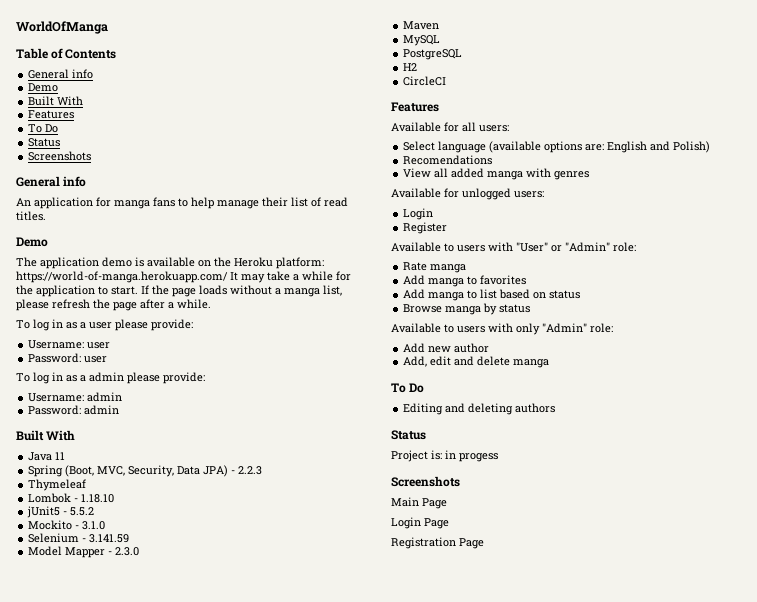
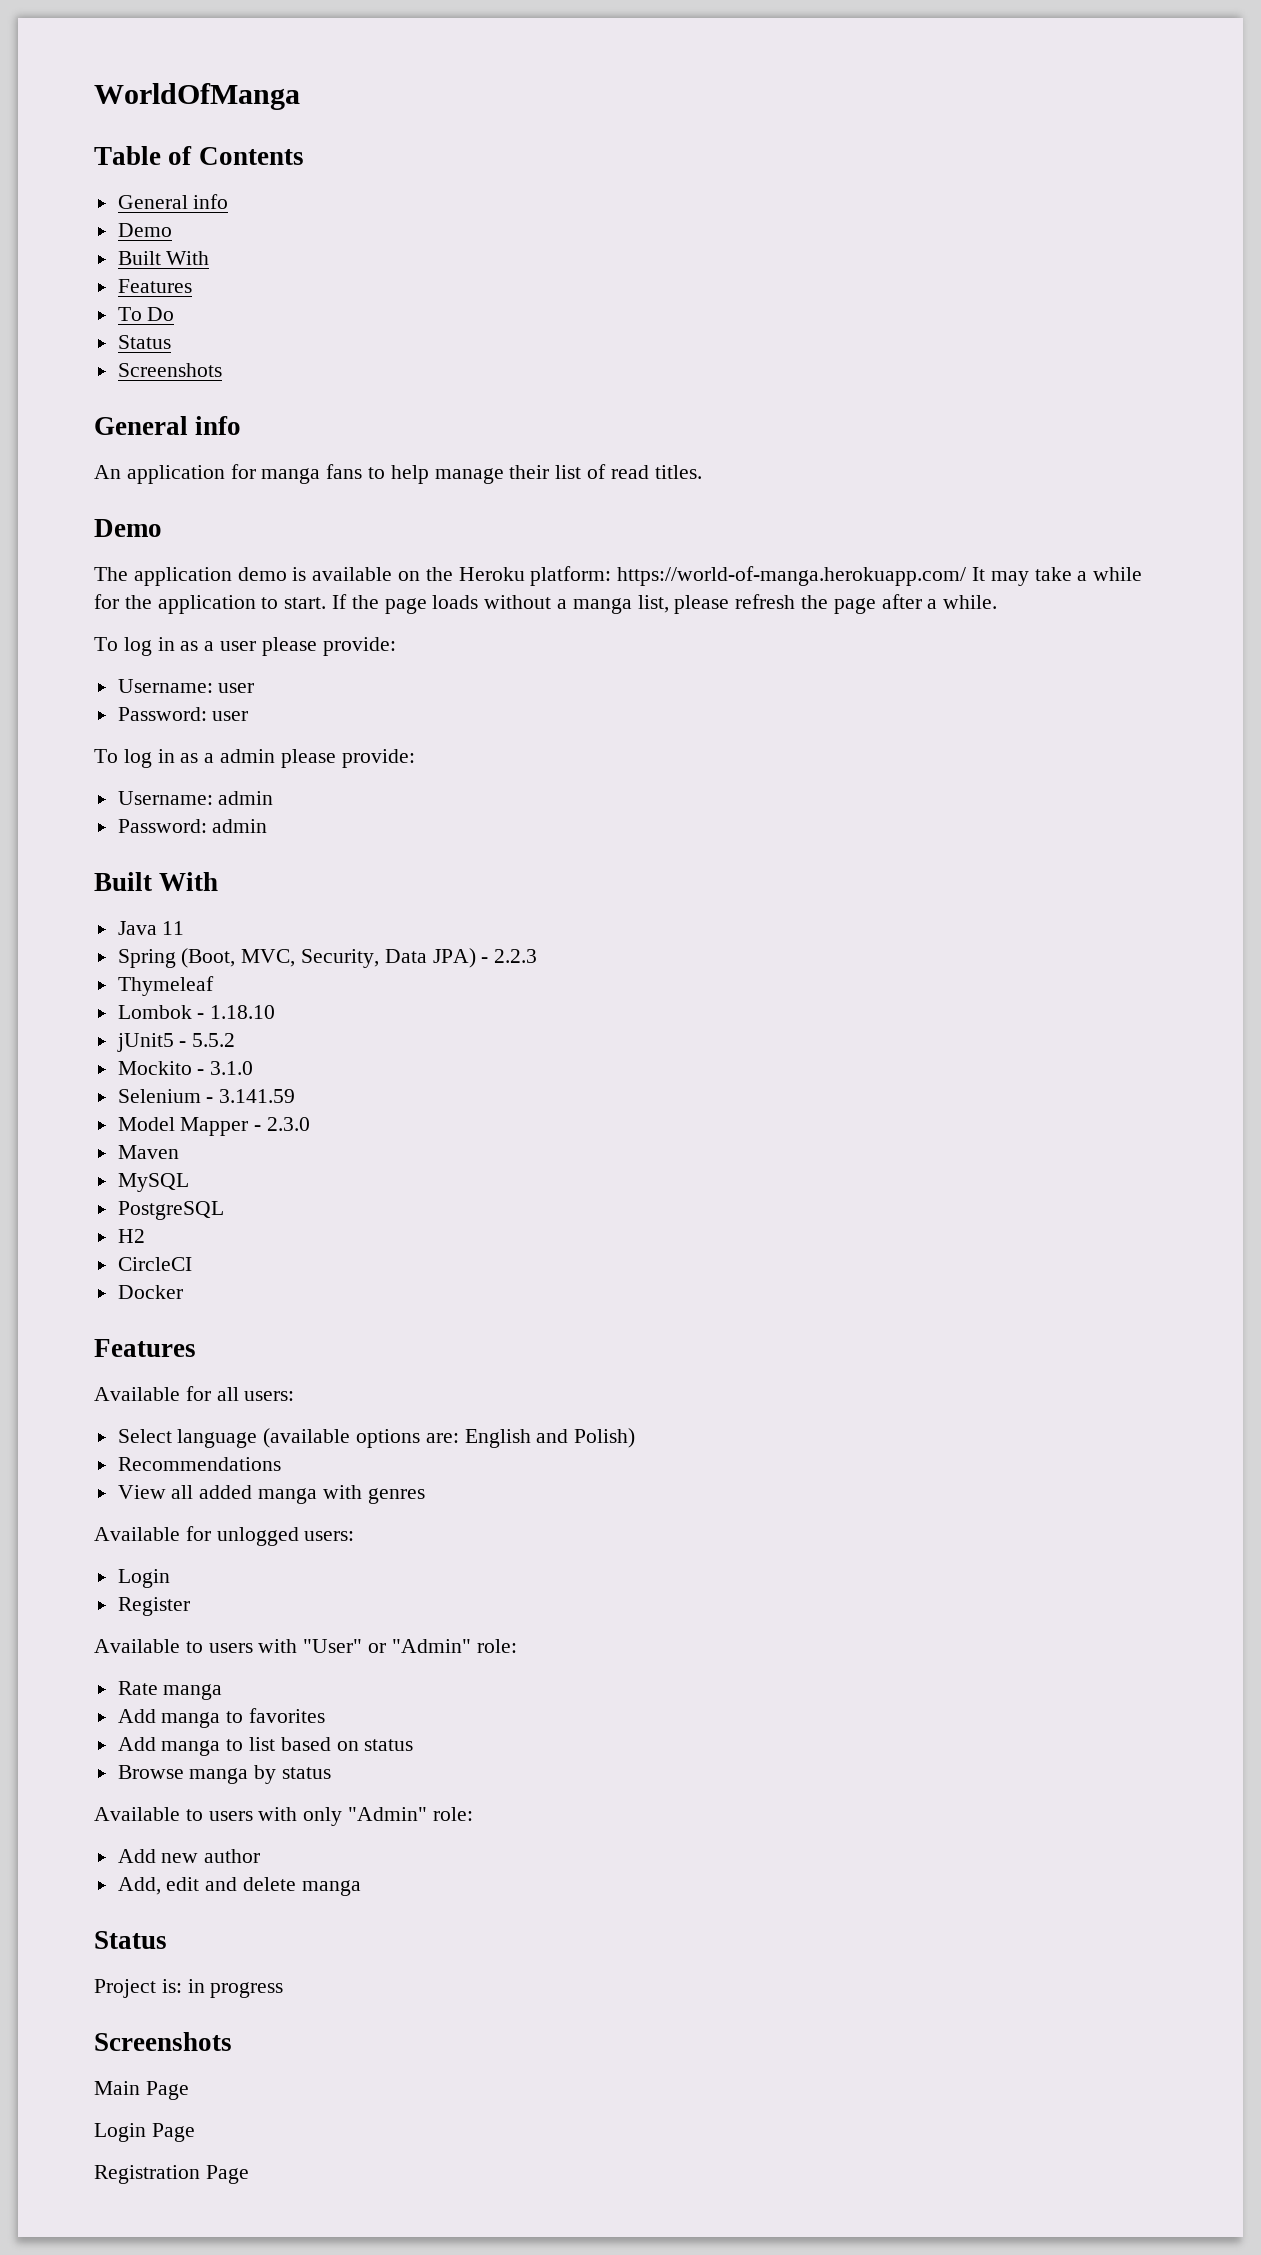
+ Docker
- Recomendations
+ Recommendations
  Add, edit and delete manga
- To Do
- Editing and deleting authors
- Project is: in progess
+ Project is: in progress

